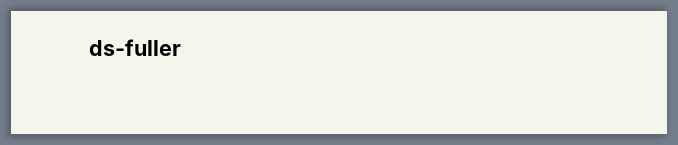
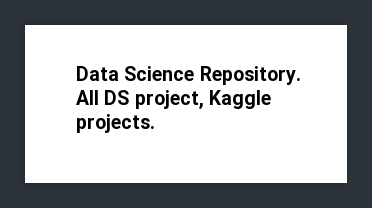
- ds-fuller
+ Data Science Repository. All DS project, Kaggle projects.

